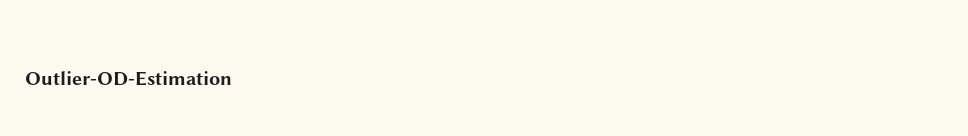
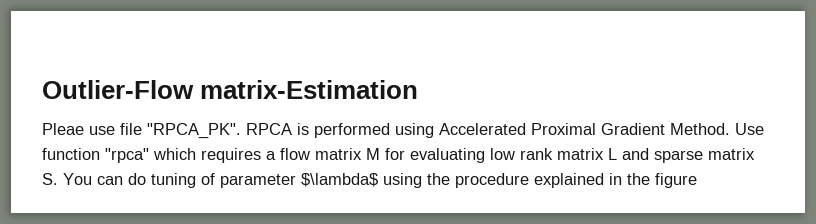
- Outlier-OD-Estimation
+ Outlier-Flow matrix-Estimation
+ Pleae use file "RPCA_PK". RPCA is performed using Accelerated Proximal Gradient Method. Use function "rpca" which requires a flow matrix M for evaluating low rank matrix L and sparse matrix S. You can do tuning of parameter $\lambda$ using the procedure explained in the figure

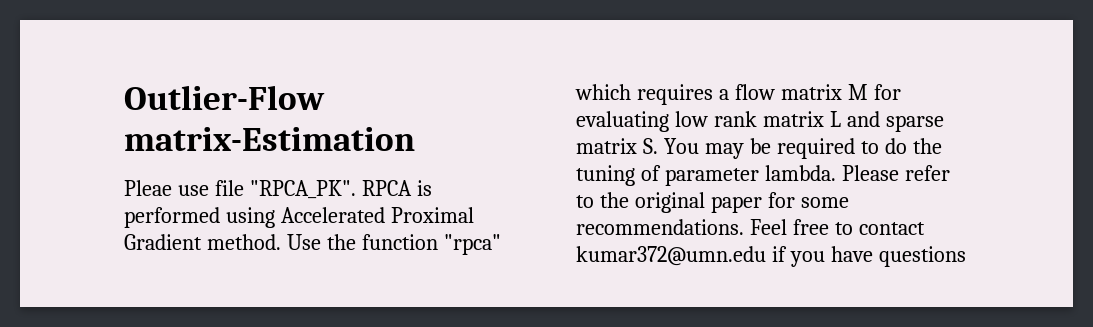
- RPCA is performed using Accelerated Proximal Gradient Method. Use function "rpca" which requires a flow matrix M for evaluating low rank matrix L and sparse matrix S. You can do tuning of parameter $\lambda$ using the procedure explained in the figure
+ RPCA is performed using Accelerated Proximal Gradient method. Use the function "rpca" which requires a flow matrix M for evaluating low rank matrix L and sparse matrix S. You may be required to do the tuning of parameter lambda. Please refer to the original paper for some recommendations. Feel free to contact kumar372@umn.edu if you have questions

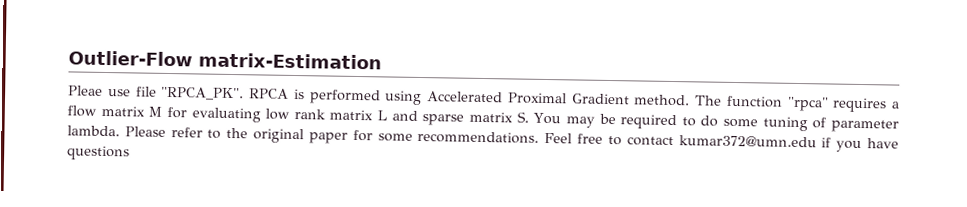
- Use the function "rpca" which requires a flow matrix M for evaluating low rank matrix L and sparse matrix S. You may be required to do the tuning of parameter lambda.
+ The function "rpca" requires a flow matrix M for evaluating low rank matrix L and sparse matrix S. You may be required to do some tuning of parameter lambda.

